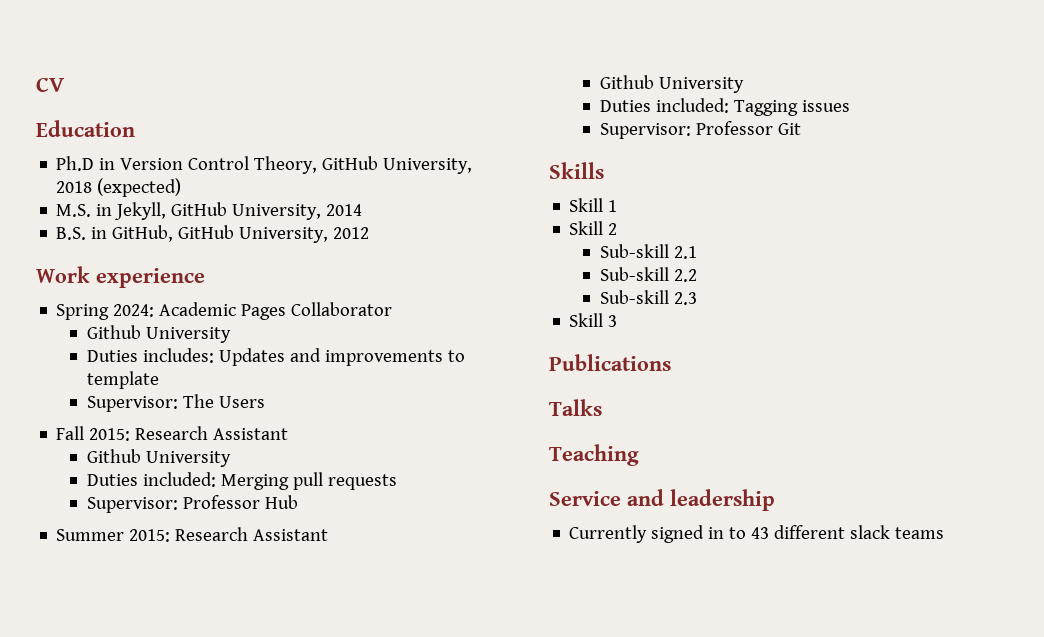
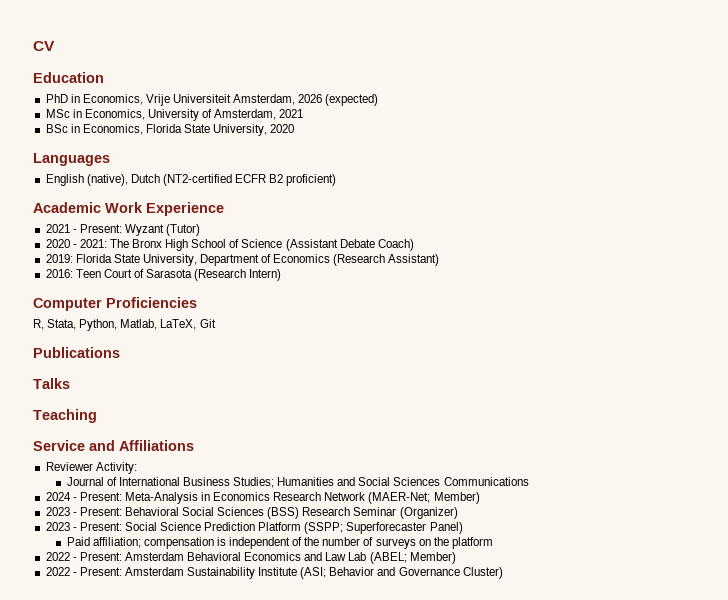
- Ph.D in Version Control Theory, GitHub University, 2018 (expected)
- M.S. in Jekyll, GitHub University, 2014
- B.S. in GitHub, GitHub University, 2012
- Work experience
- Spring 2024: Academic Pages Collaborator
- Github University
- Duties includes: Updates and improvements to template
- Supervisor: The Users
- Fall 2015: Research Assistant
- Github University
- Duties included: Merging pull requests
- Supervisor: Professor Hub
- Summer 2015: Research Assistant
- Github University
- Duties included: Tagging issues
- Supervisor: Professor Git
- Skills
- Skill 1
- Skill 2
- Sub-skill 2.1
- Sub-skill 2.2
- Sub-skill 2.3
- Skill 3
+ PhD in Economics, Vrije Universiteit Amsterdam, 2026 (expected)
+ MSc in Economics, University of Amsterdam, 2021
+ BSc in Economics, Florida State University, 2020
+ Languages
+ English (native), Dutch (NT2-certified ECFR B2 proficient)
+ Academic Work Experience
+ 2021 - Present: Wyzant (Tutor)
+ 2020 - 2021: The Bronx High School of Science (Assistant Debate Coach)
+ 2019: Florida State University, Department of Economics (Research Assistant)
+ 2016: Teen Court of Sarasota (Research Intern)
+ Computer Proficiencies
+ R, Stata, Python, Matlab, LaTeX, Git
- Service and leadership
- Currently signed in to 43 different slack teams
+ Service and Affiliations
+ Reviewer Activity:
+ Journal of International Business Studies; Humanities and Social Sciences Communications
+ 2024 - Present: Meta-Analysis in Economics Research Network (MAER-Net; Member)
+ 2023 - Present: Behavioral Social Sciences (BSS) Research Seminar (Organizer)
+ 2023 - Present: Social Science Prediction Platform (SSPP; Superforecaster Panel)
+ Paid affiliation; compensation is independent of the number of surveys on the platform
+ 2022 - Present: Amsterdam Behavioral Economics and Law Lab (ABEL; Member)
+ 2022 - Present: Amsterdam Sustainability Institute (ASI; Behavior and Governance Cluster)

